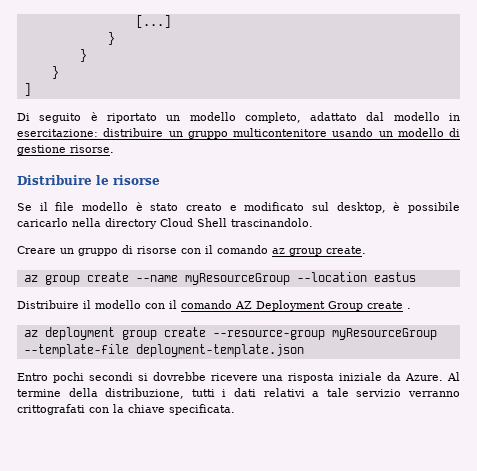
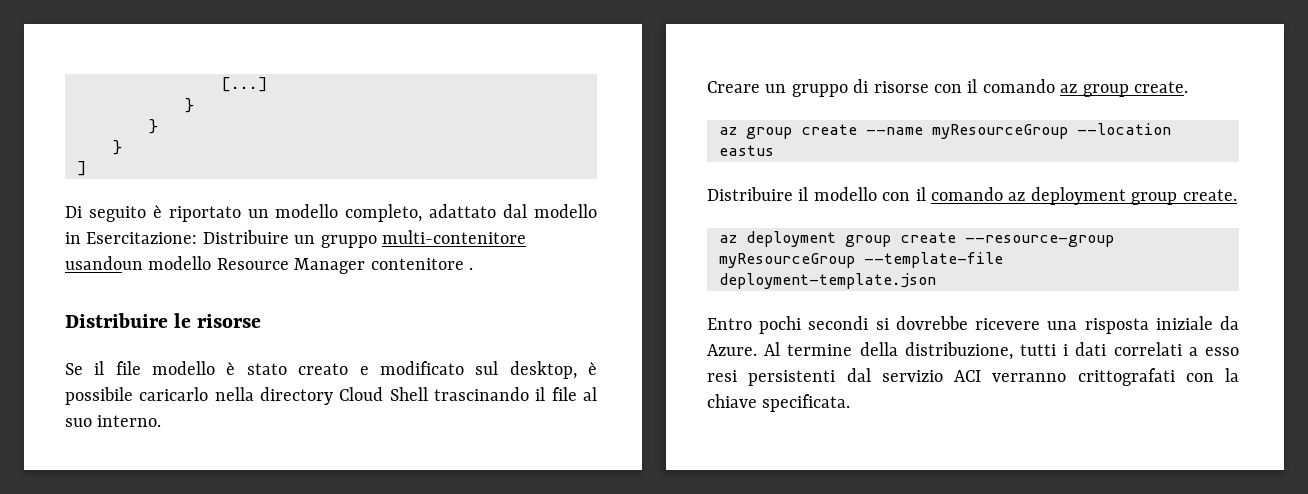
- Di seguito è riportato un modello completo, adattato dal modello in esercitazione: distribuire un gruppo multicontenitore usando un modello di gestione risorse.
+ Di seguito è riportato un modello completo, adattato dal modello in Esercitazione: Distribuire un gruppo multi-contenitore usandoun modello Resource Manager contenitore .
- Se il file modello è stato creato e modificato sul desktop, è possibile caricarlo nella directory Cloud Shell trascinandolo.
+ Se il file modello è stato creato e modificato sul desktop, è possibile caricarlo nella directory Cloud Shell trascinando il file al suo interno.
- Distribuire il modello con il comando AZ Deployment Group create .
+ Distribuire il modello con il comando az deployment group create.
- Al termine della distribuzione, tutti i dati relativi a tale servizio verranno crittografati con la chiave specificata.
+ Al termine della distribuzione, tutti i dati correlati a esso resi persistenti dal servizio ACI verranno crittografati con la chiave specificata.

